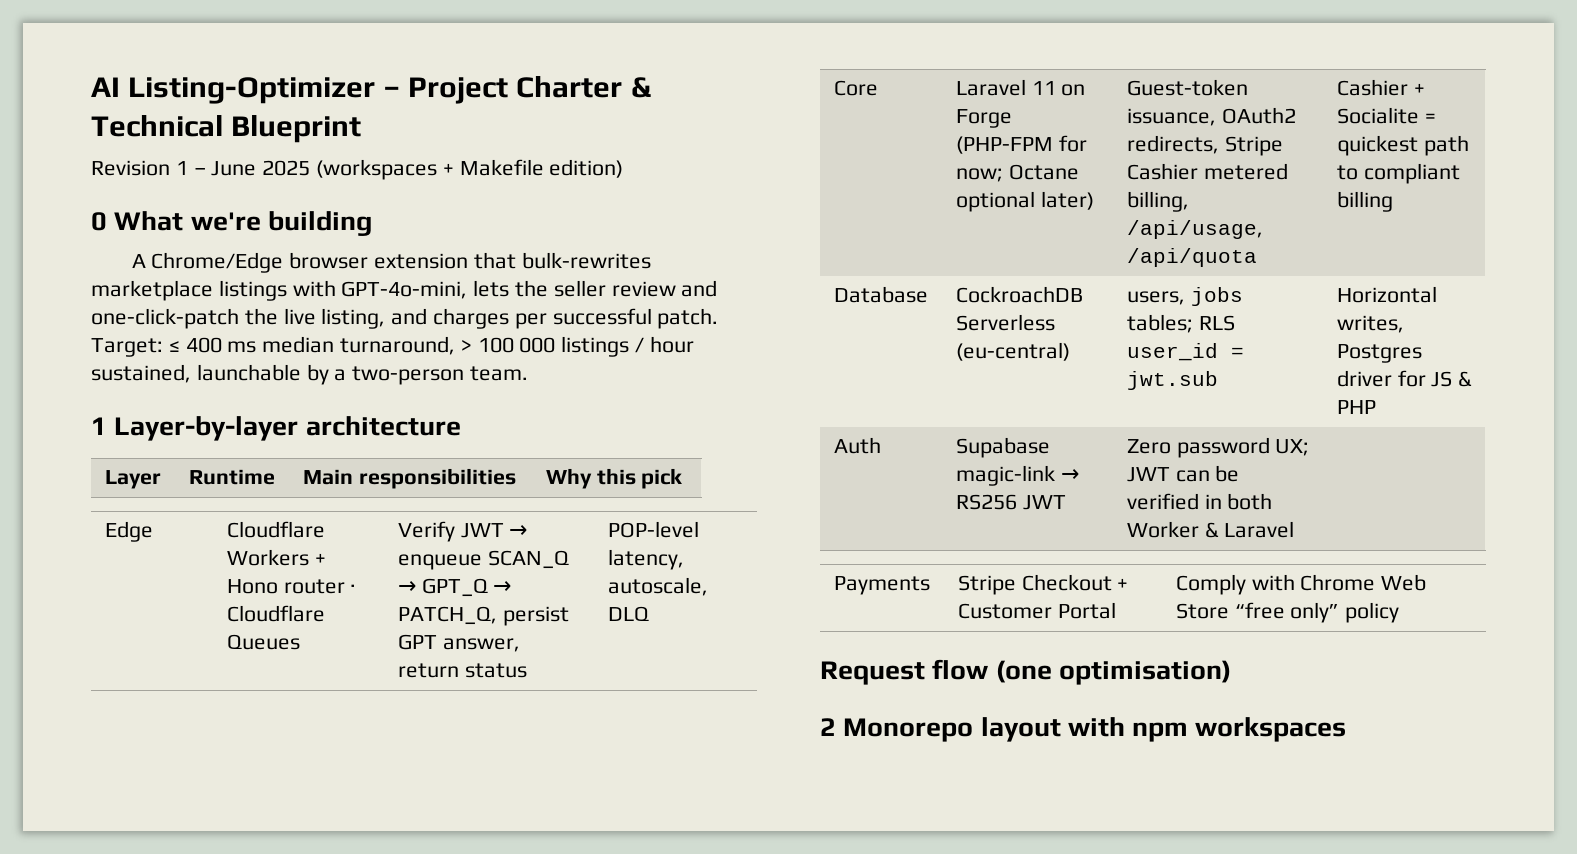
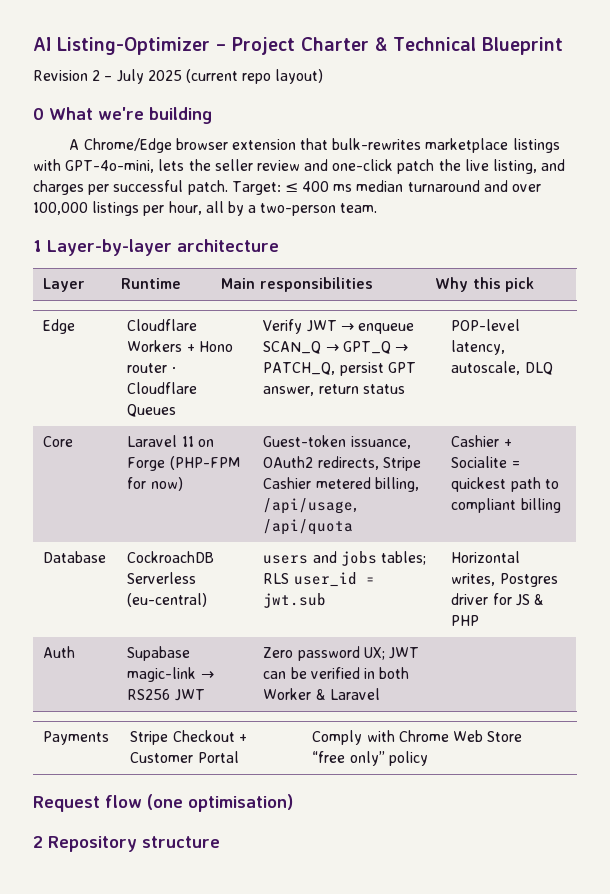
- Revision 1 – June 2025 (workspaces + Makefile edition)
+ Revision 2 – July 2025 (current repo layout)
- A Chrome/Edge browser extension that bulk-rewrites marketplace listings with GPT-4o-mini, lets the seller review and one-click-patch the live listing, and charges per successful patch.
+ A Chrome/Edge browser extension that bulk-rewrites marketplace listings with GPT-4o-mini, lets the seller review and one-click patch the live listing, and charges per successful patch.
- Target: ≤ 400 ms median turnaround, > 100 000 listings / hour sustained, launchable by a two-person team.
+ Target: ≤ 400 ms median turnaround and over 100,000 listings per hour, all by a two-person team.
- Core | Laravel 11 on Forge (PHP-FPM for now; Octane optional later) | Guest-token issuance, OAuth2 redirects, Stripe Cashier metered billing, /api/usage, /api/quota | Cashier + Socialite = quickest path to compliant billing
+ Core | Laravel 11 on Forge (PHP-FPM for now) | Guest-token issuance, OAuth2 redirects, Stripe Cashier metered billing, /api/usage, /api/quota | Cashier + Socialite = quickest path to compliant billing
- Database | CockroachDB Serverless (eu-central) | users, jobs tables; RLS user_id = jwt.sub | Horizontal writes, Postgres driver for JS & PHP
+ Database | CockroachDB Serverless (eu-central) | users and jobs tables; RLS user_id = jwt.sub | Horizontal writes, Postgres driver for JS & PHP
- 2 Monorepo layout with npm workspaces
+ 2 Repository structure

